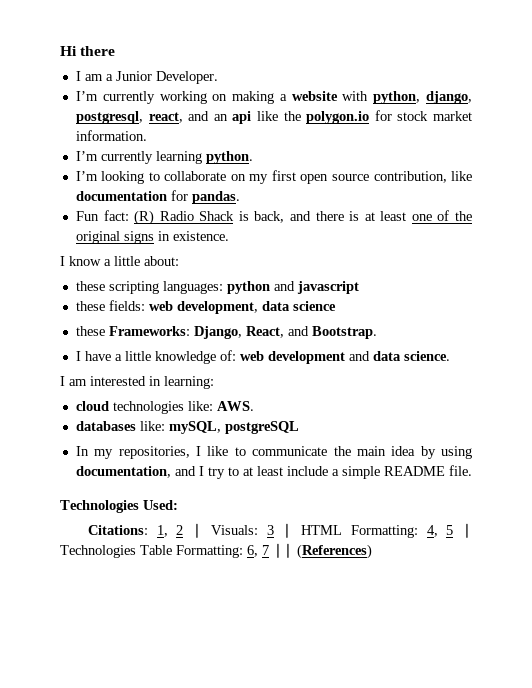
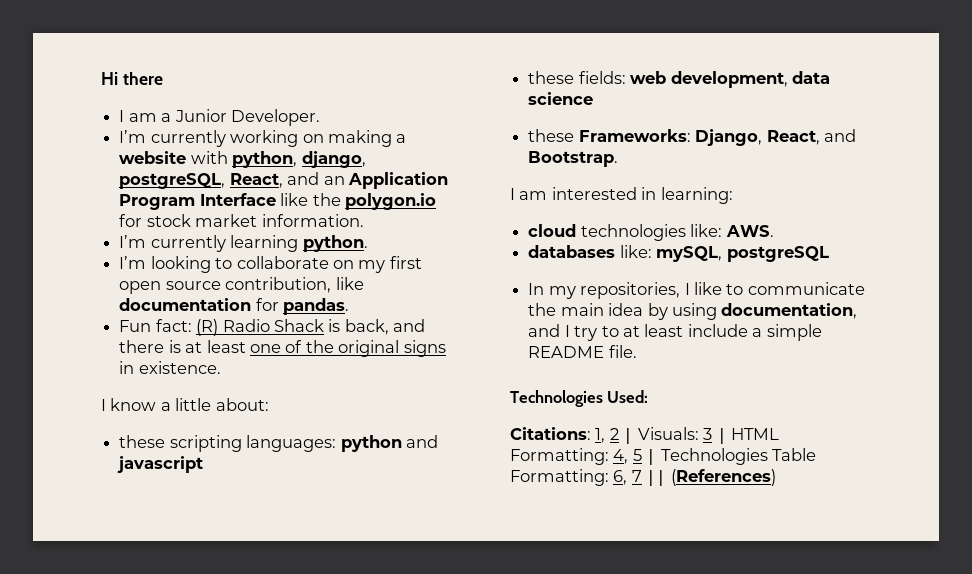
- I’m currently working on making a website with python, django, postgresql, react, and an api like the polygon.io for stock market information.
+ I’m currently working on making a website with python, django, postgreSQL, React, and an Application Program Interface like the polygon.io for stock market information.
- I have a little knowledge of: web development and data science.

